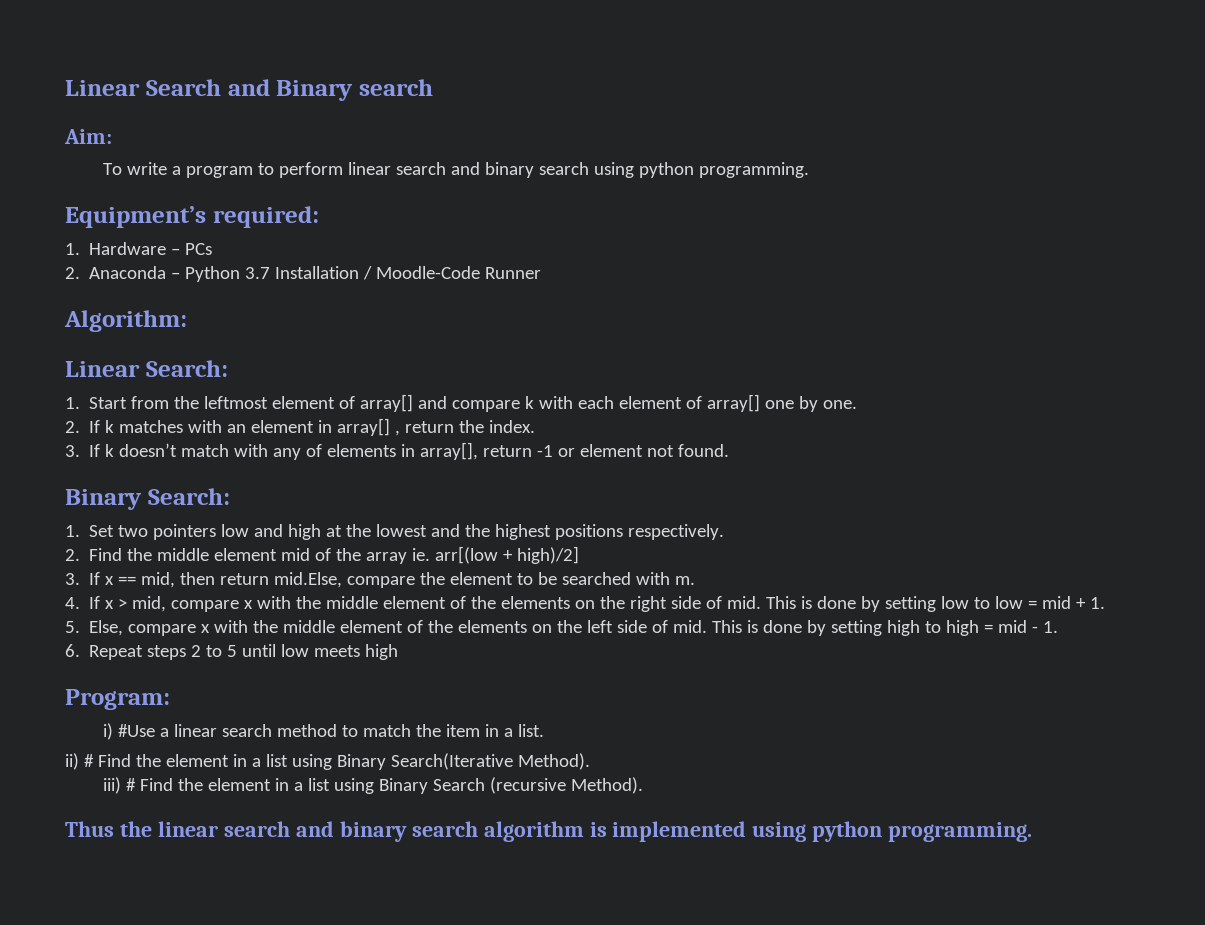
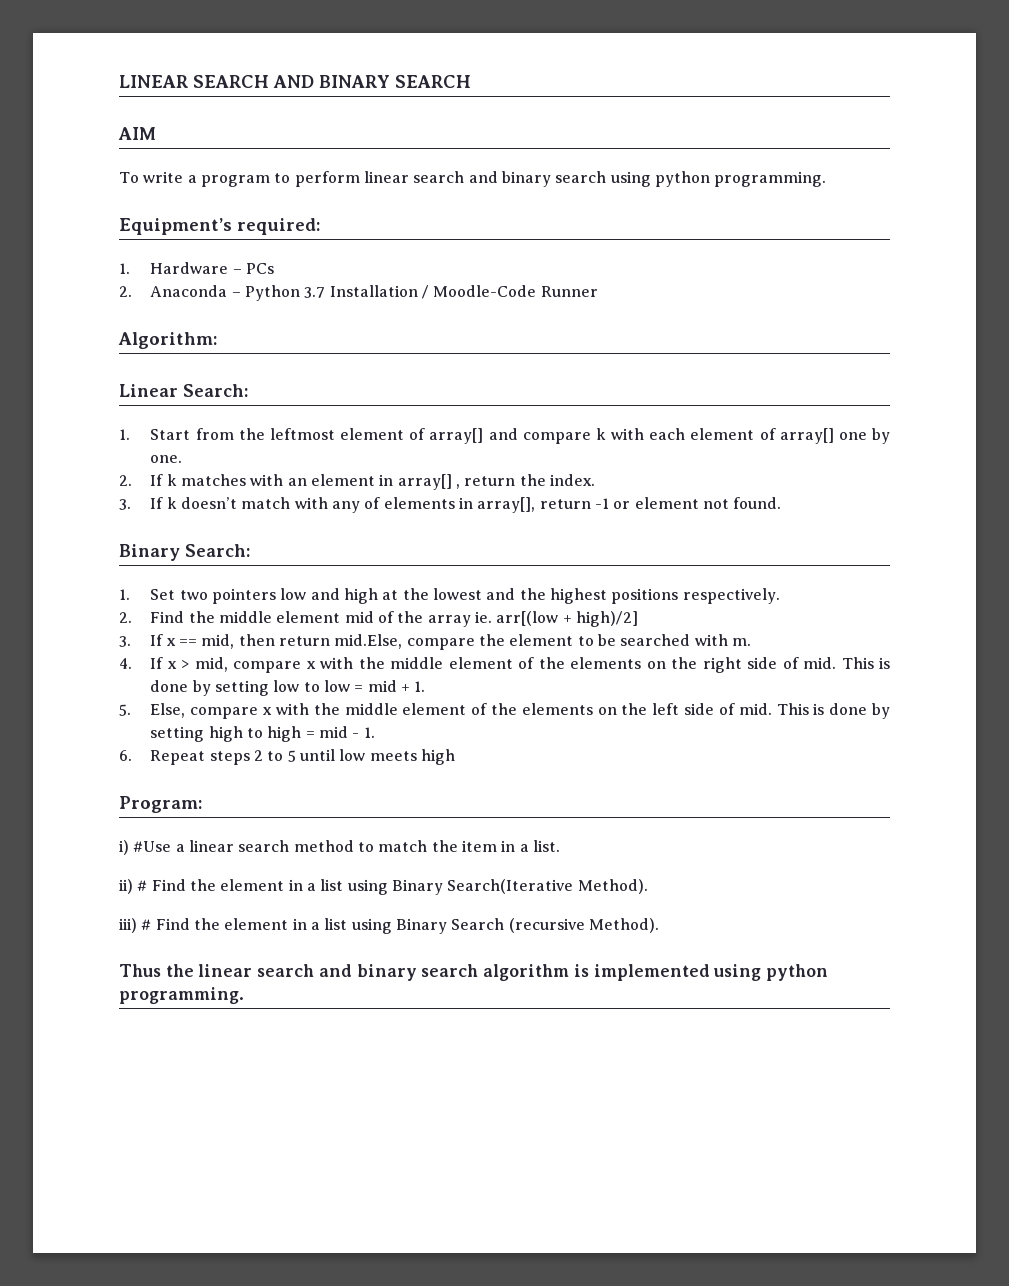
- Linear Search and Binary search
- Aim:
+ LINEAR SEARCH AND BINARY SEARCH
+ AIM

